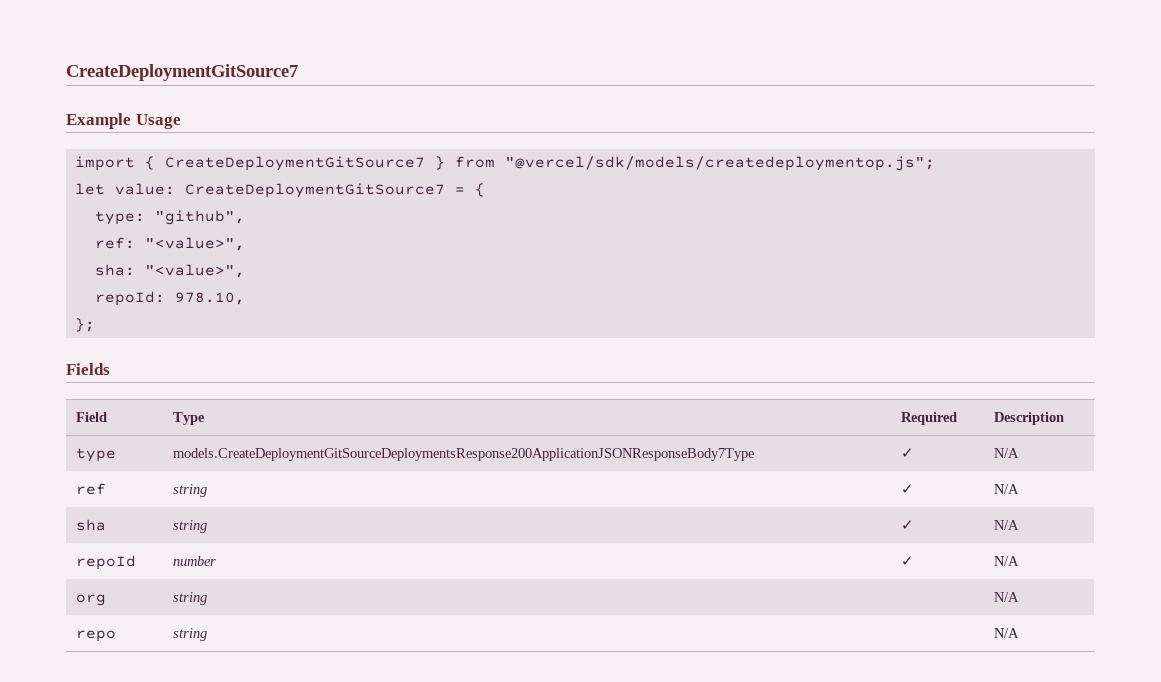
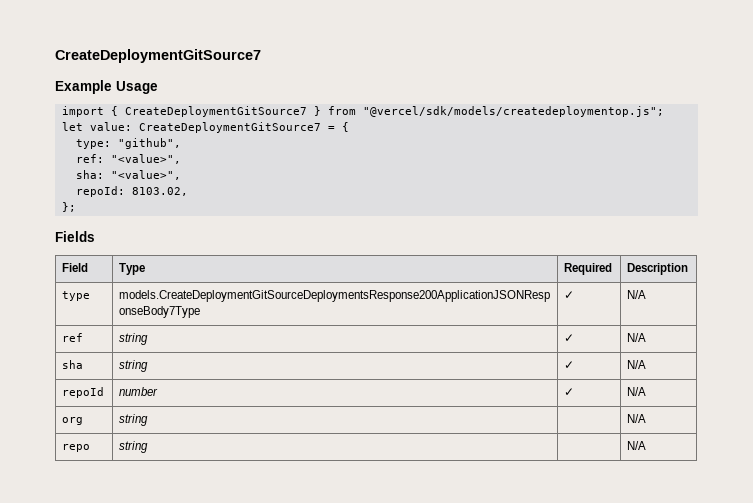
- repoId: 978.10,
+ repoId: 8103.02,

